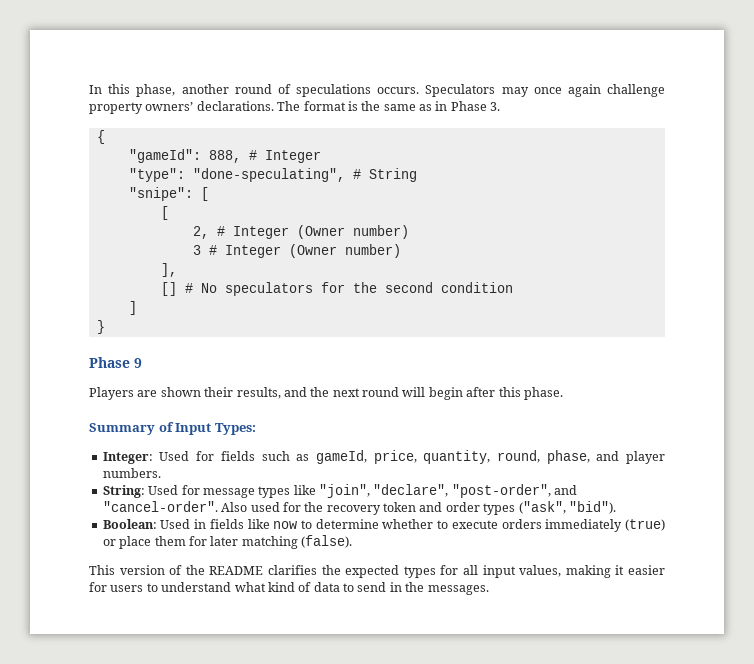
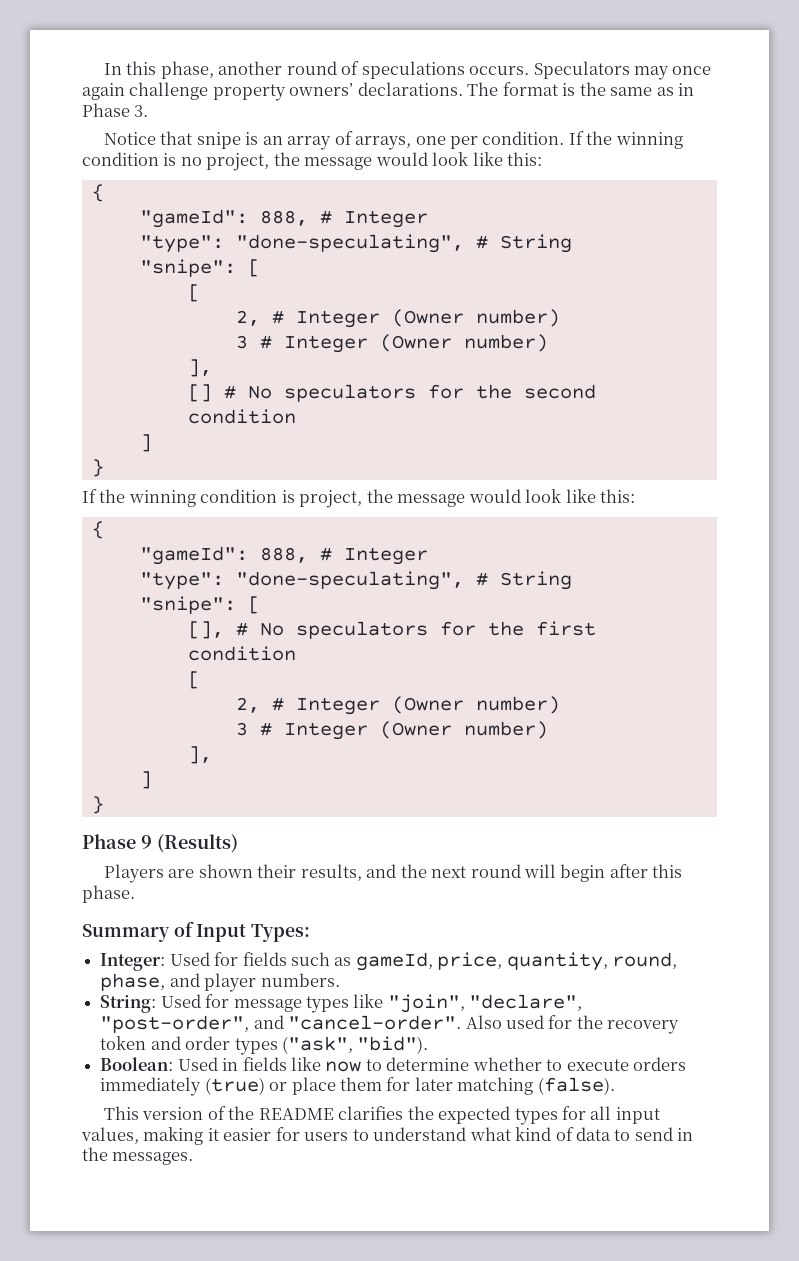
+ Notice that snipe is an array of arrays, one per condition. If the winning condition is no project, the message would look like this:
+ If the winning condition is project, the message would look like this:
+ {
+ "gameId": 888, # Integer
+ "type": "done-speculating", # String
+ "snipe": [
+ [], # No speculators for the first condition
+ [
+ 2, # Integer (Owner number)
+ 3 # Integer (Owner number)
+ ],
+ ]
+ }
- Phase 9
+ Phase 9 (Results)

